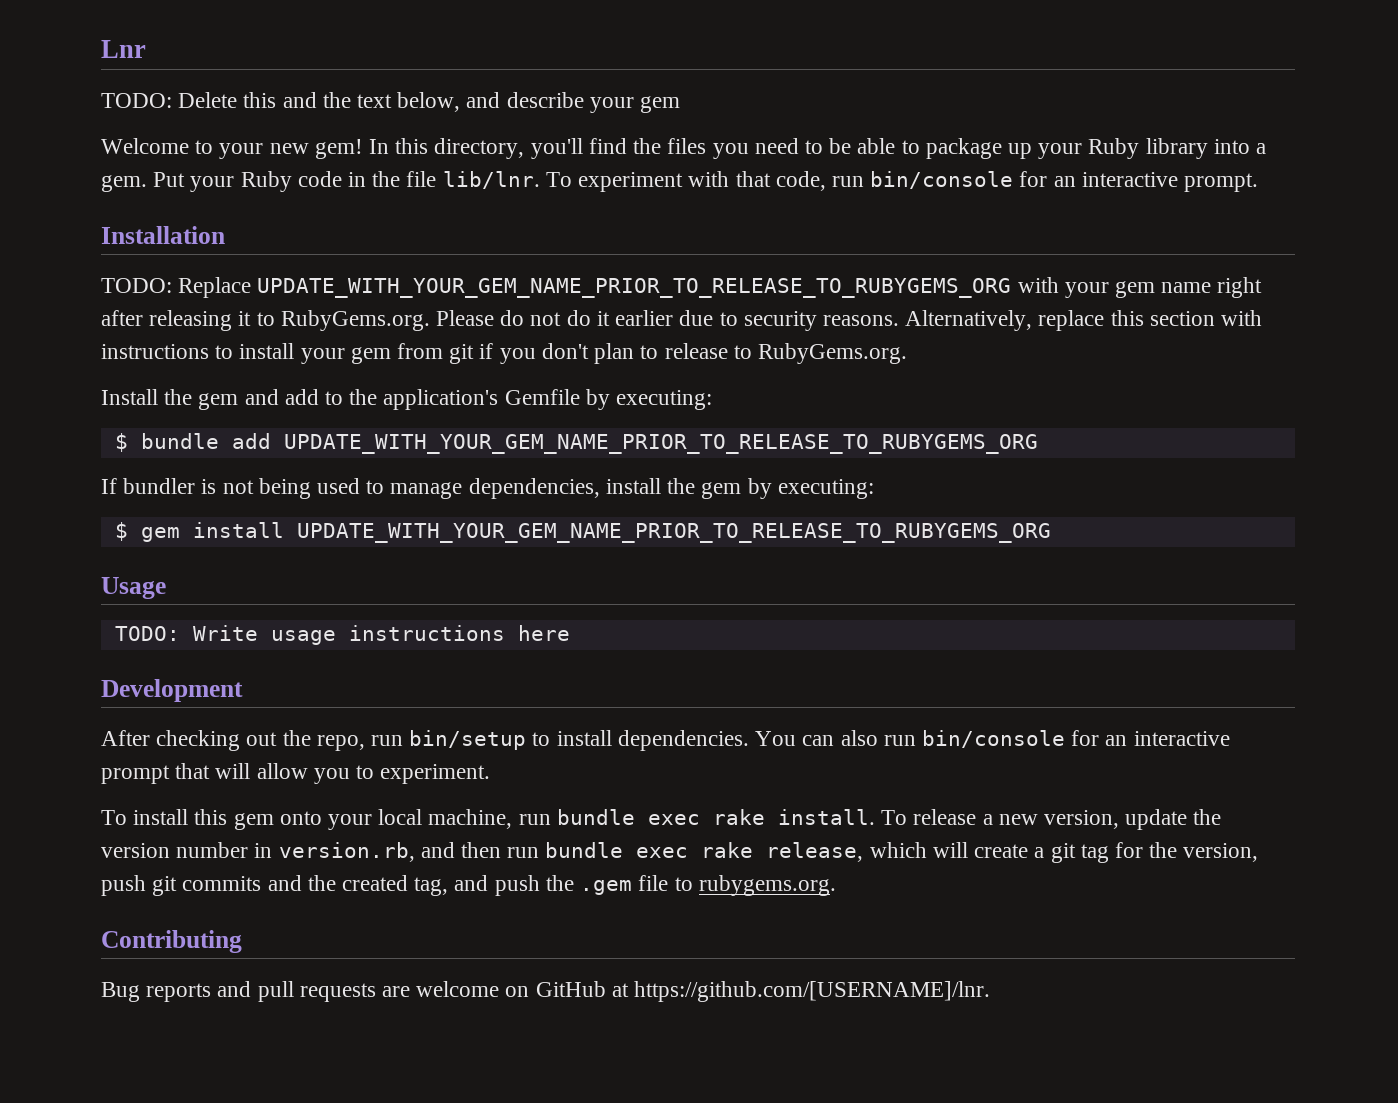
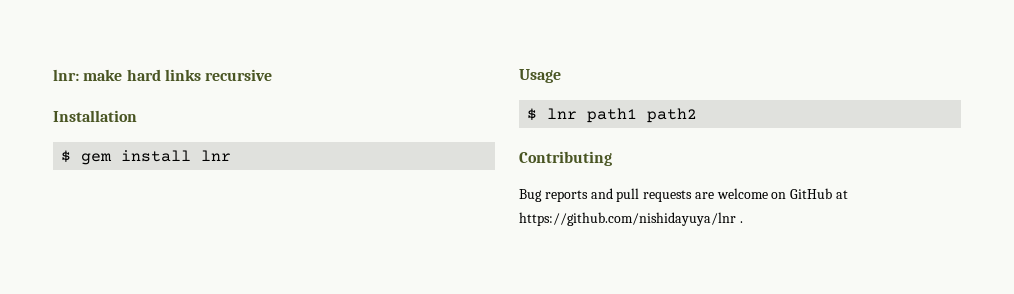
- Lnr
- TODO: Delete this and the text below, and describe your gem
- Welcome to your new gem! In this directory, you'll find the files you need to be able to package up your Ruby library into a gem. Put your Ruby code in the file lib/lnr. To experiment with that code, run bin/console for an interactive prompt.
+ lnr: make hard links recursive
  Installation
- TODO: Replace UPDATE_WITH_YOUR_GEM_NAME_PRIOR_TO_RELEASE_TO_RUBYGEMS_ORG with your gem name right after releasing it to RubyGems.org. Please do not do it earlier due to security reasons. Alternatively, replace this section with instructions to install your gem from git if you don't plan to release to RubyGems.org.
- Install the gem and add to the application's Gemfile by executing:
- $ bundle add UPDATE_WITH_YOUR_GEM_NAME_PRIOR_TO_RELEASE_TO_RUBYGEMS_ORG
- If bundler is not being used to manage dependencies, install the gem by executing:
- $ gem install UPDATE_WITH_YOUR_GEM_NAME_PRIOR_TO_RELEASE_TO_RUBYGEMS_ORG
+ $ gem install lnr
- TODO: Write usage instructions here
- Development
- After checking out the repo, run bin/setup to install dependencies. You can also run bin/console for an interactive prompt that will allow you to experiment.
- To install this gem onto your local machine, run bundle exec rake install. To release a new version, update the version number in version.rb, and then run bundle exec rake release, which will create a git tag for the version, push git commits and the created tag, and push the .gem file to rubygems.org.
+ $ lnr path1 path2
- Bug reports and pull requests are welcome on GitHub at https://github.com/[USERNAME]/lnr.
+ Bug reports and pull requests are welcome on GitHub at https://github.com/nishidayuya/lnr .

